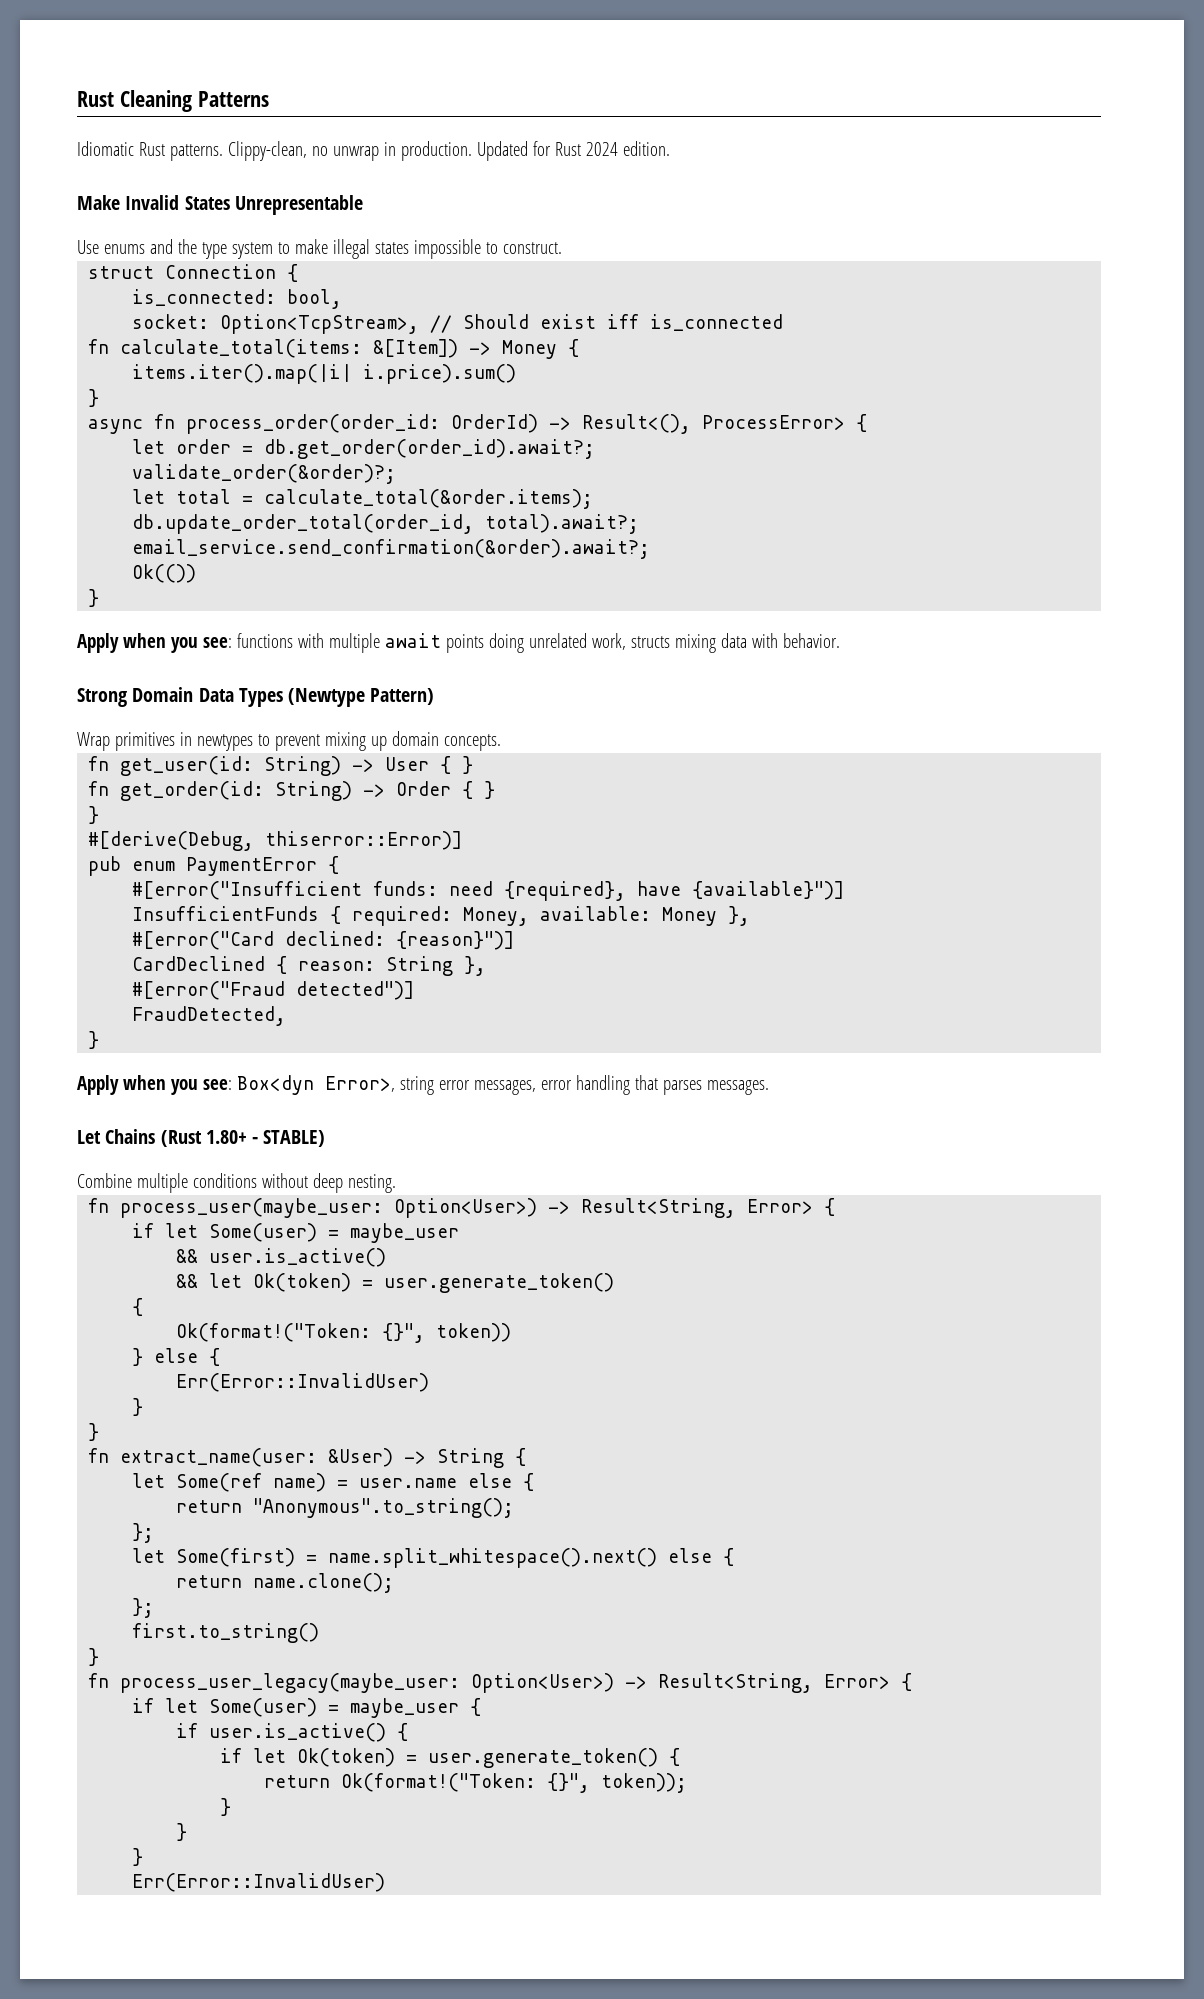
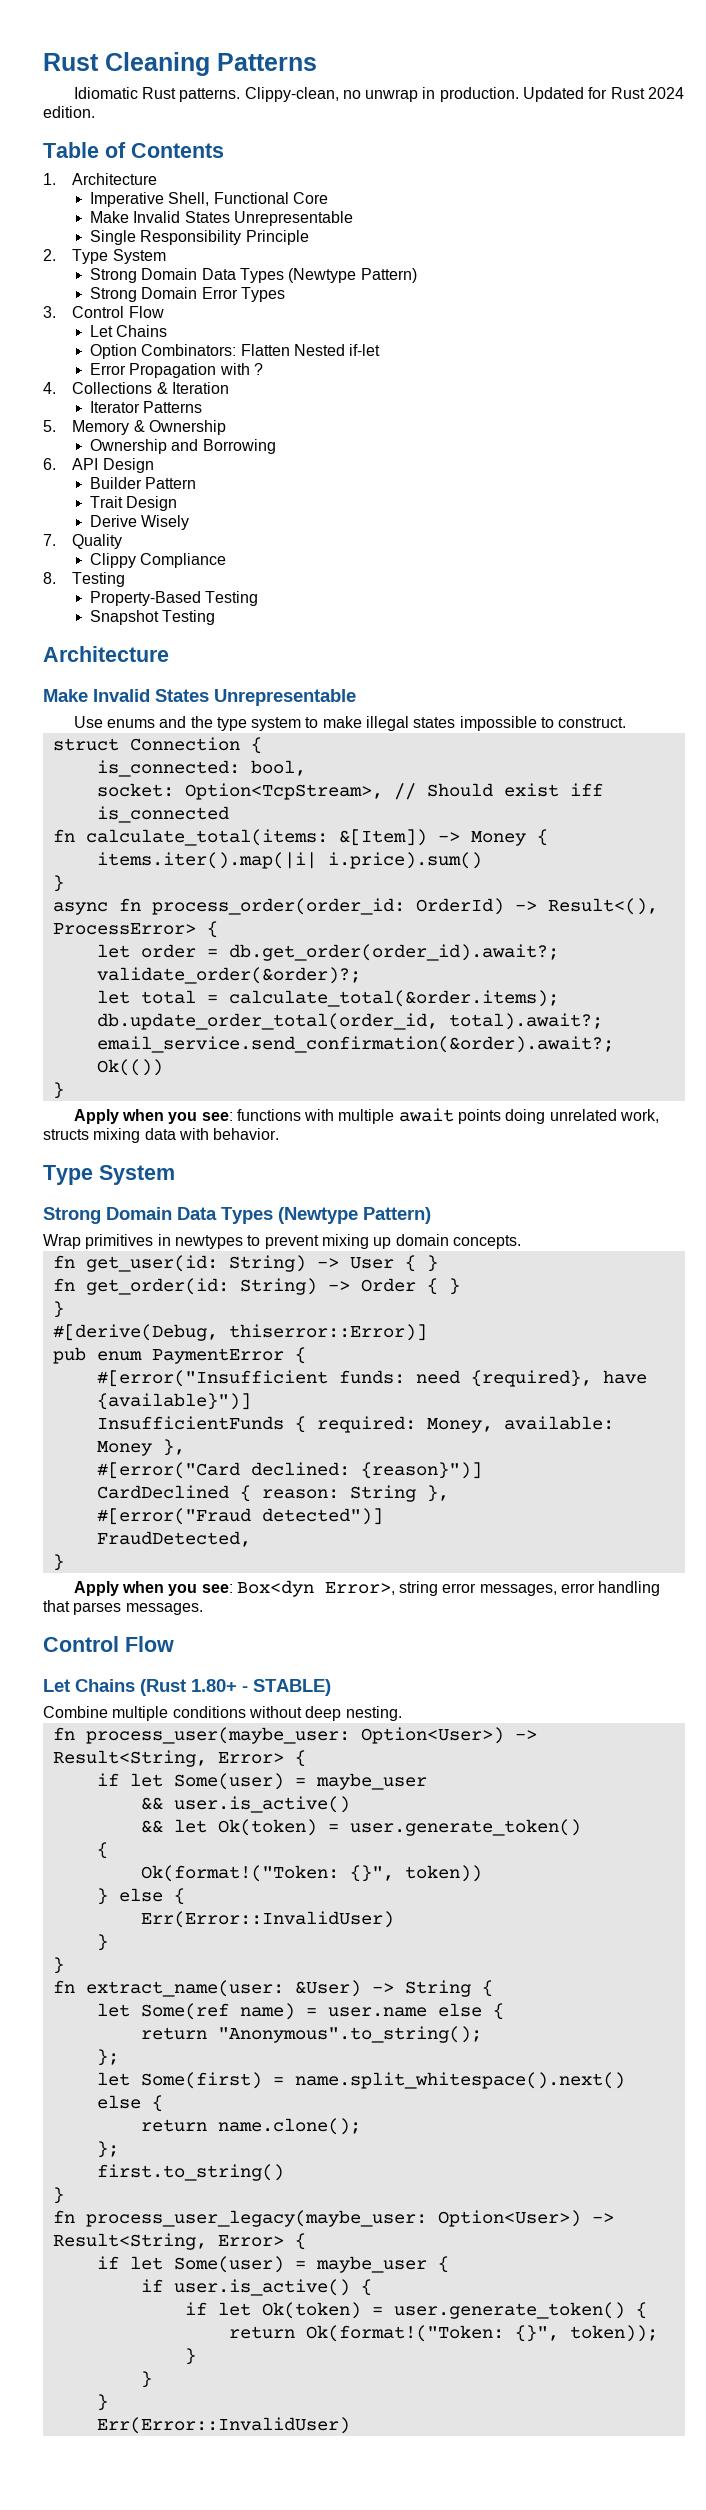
+ Table of Contents
+ 1. Architecture
+ Imperative Shell, Functional Core
+ Make Invalid States Unrepresentable
+ Single Responsibility Principle
+ 2. Type System
+ Strong Domain Data Types (Newtype Pattern)
+ Strong Domain Error Types
+ 3. Control Flow
+ Let Chains
+ Option Combinators: Flatten Nested if-let
+ Error Propagation with ?
+ 4. Collections & Iteration
+ Iterator Patterns
+ 5. Memory & Ownership
+ Ownership and Borrowing
+ 6. API Design
+ Builder Pattern
+ Trait Design
+ Derive Wisely
+ 7. Quality
+ Clippy Compliance
+ 8. Testing
+ Property-Based Testing
+ Snapshot Testing
+ Architecture
  Apply when you see: functions with multiple await points doing unrelated work, structs mixing data with behavior.
+ Type System
  Apply when you see: Box<dyn Error>, string error messages, error handling that parses messages.
+ Control Flow

